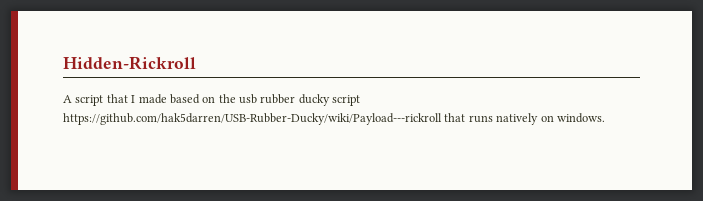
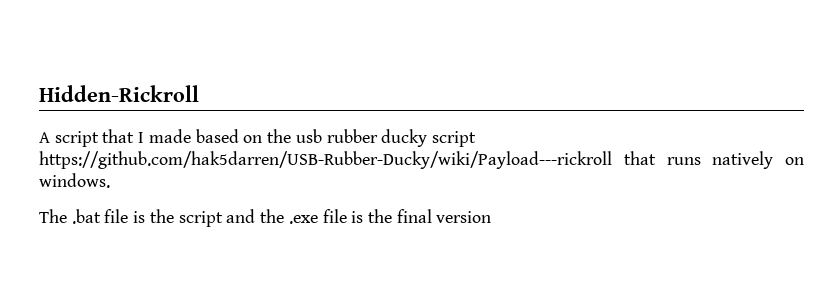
+ The .bat file is the script and the .exe file is the final version

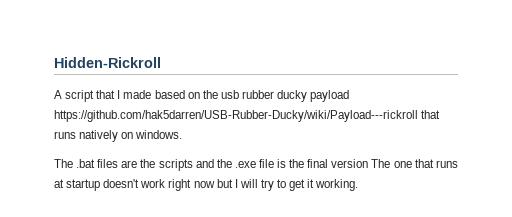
- A script that I made based on the usb rubber ducky script https://github.com/hak5darren/USB-Rubber-Ducky/wiki/Payload---rickroll that runs natively on windows.
+ A script that I made based on the usb rubber ducky payload https://github.com/hak5darren/USB-Rubber-Ducky/wiki/Payload---rickroll that runs natively on windows.
- The .bat file is the script and the .exe file is the final version
+ The .bat files are the scripts and the .exe file is the final version The one that runs at startup doesn't work right now but I will try to get it working.

